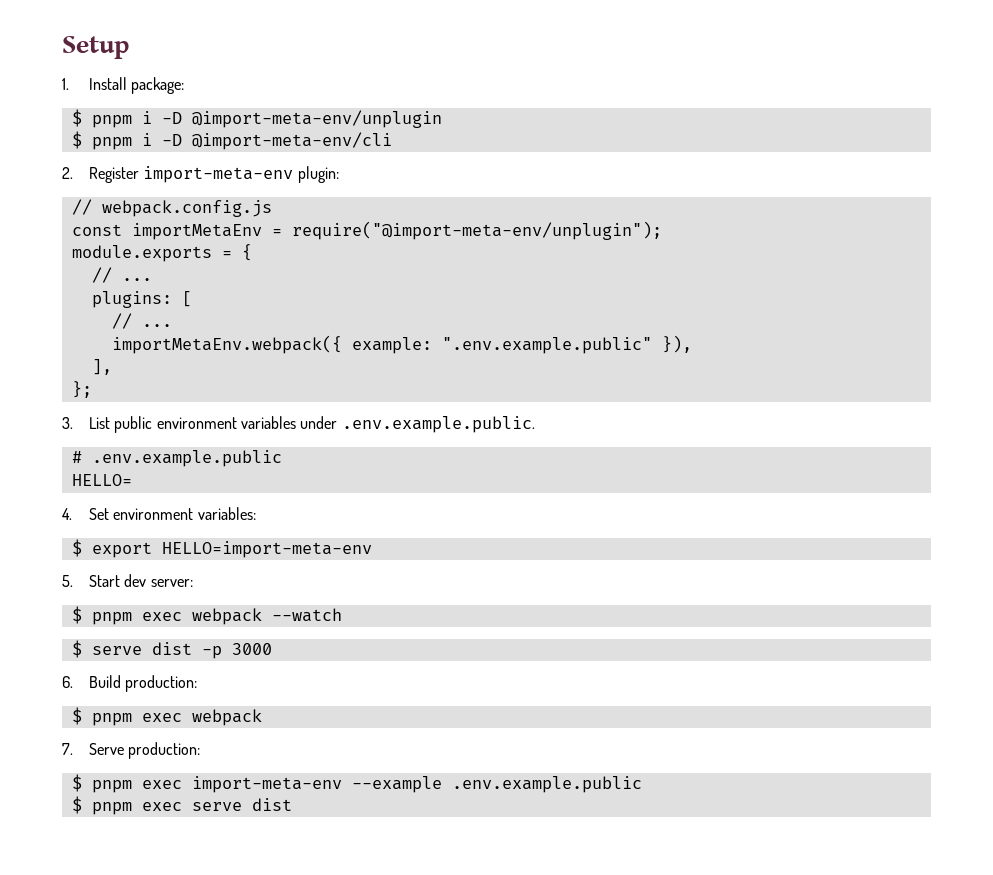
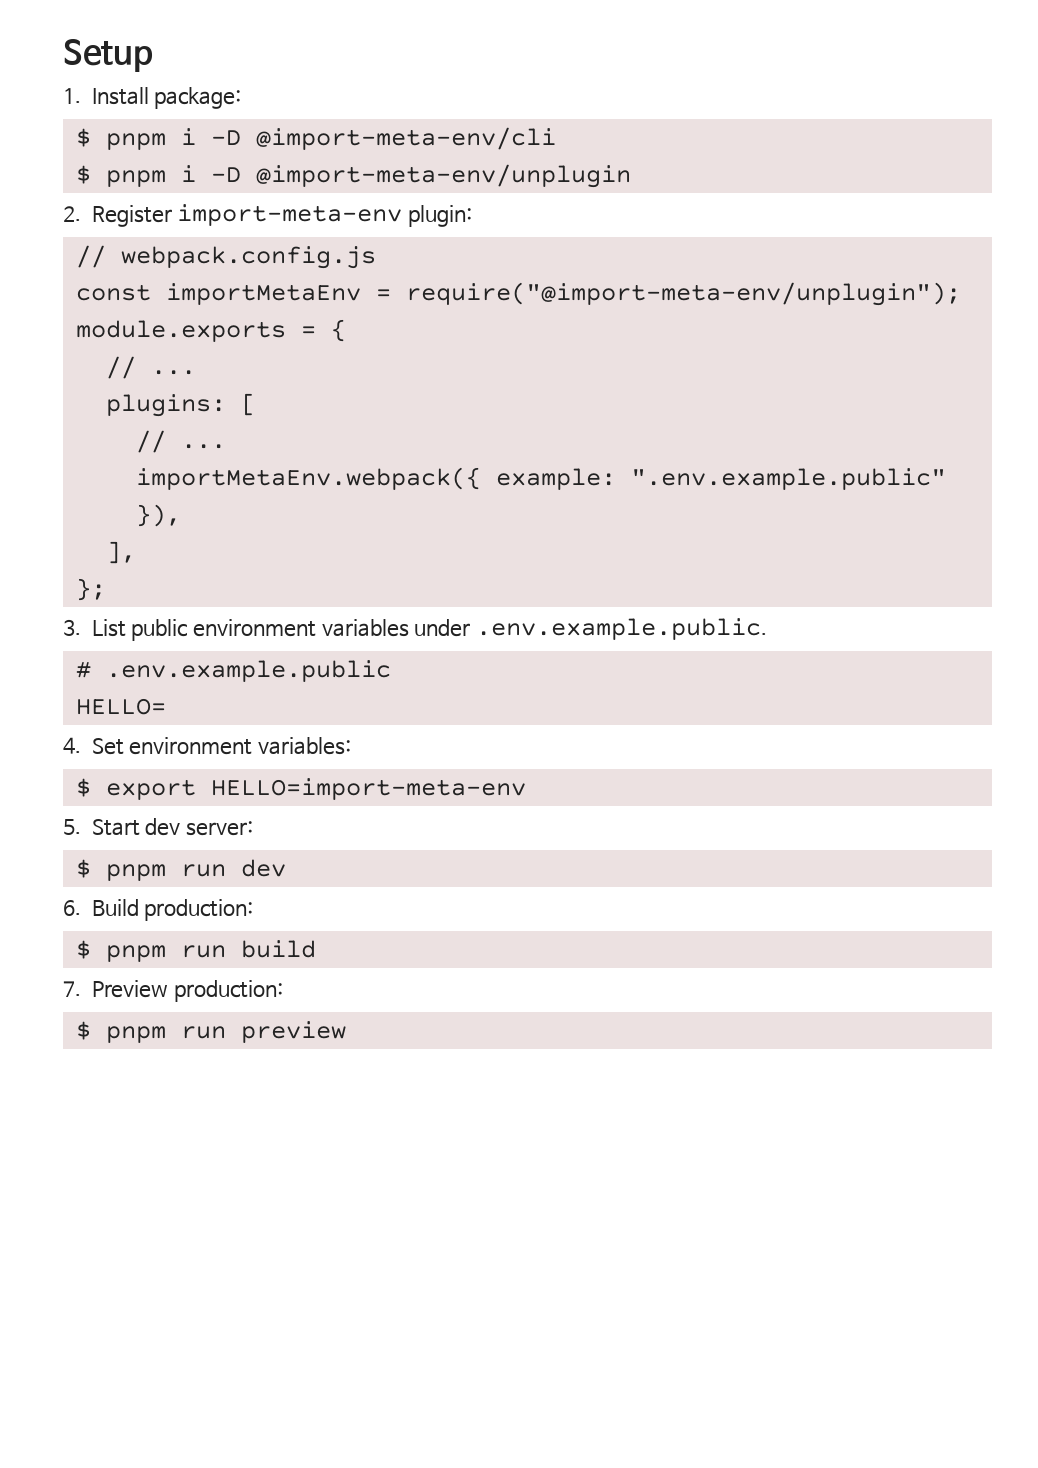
+ $ pnpm i -D @import-meta-env/cli
  $ pnpm i -D @import-meta-env/unplugin
- $ pnpm i -D @import-meta-env/cli
- $ pnpm exec webpack --watch
- $ serve dist -p 3000
+ $ pnpm run dev
  6. Build production:
- $ pnpm exec webpack
+ $ pnpm run build
- 7. Serve production:
- $ pnpm exec import-meta-env --example .env.example.public
- $ pnpm exec serve dist
+ 7. Preview production:
+ $ pnpm run preview

